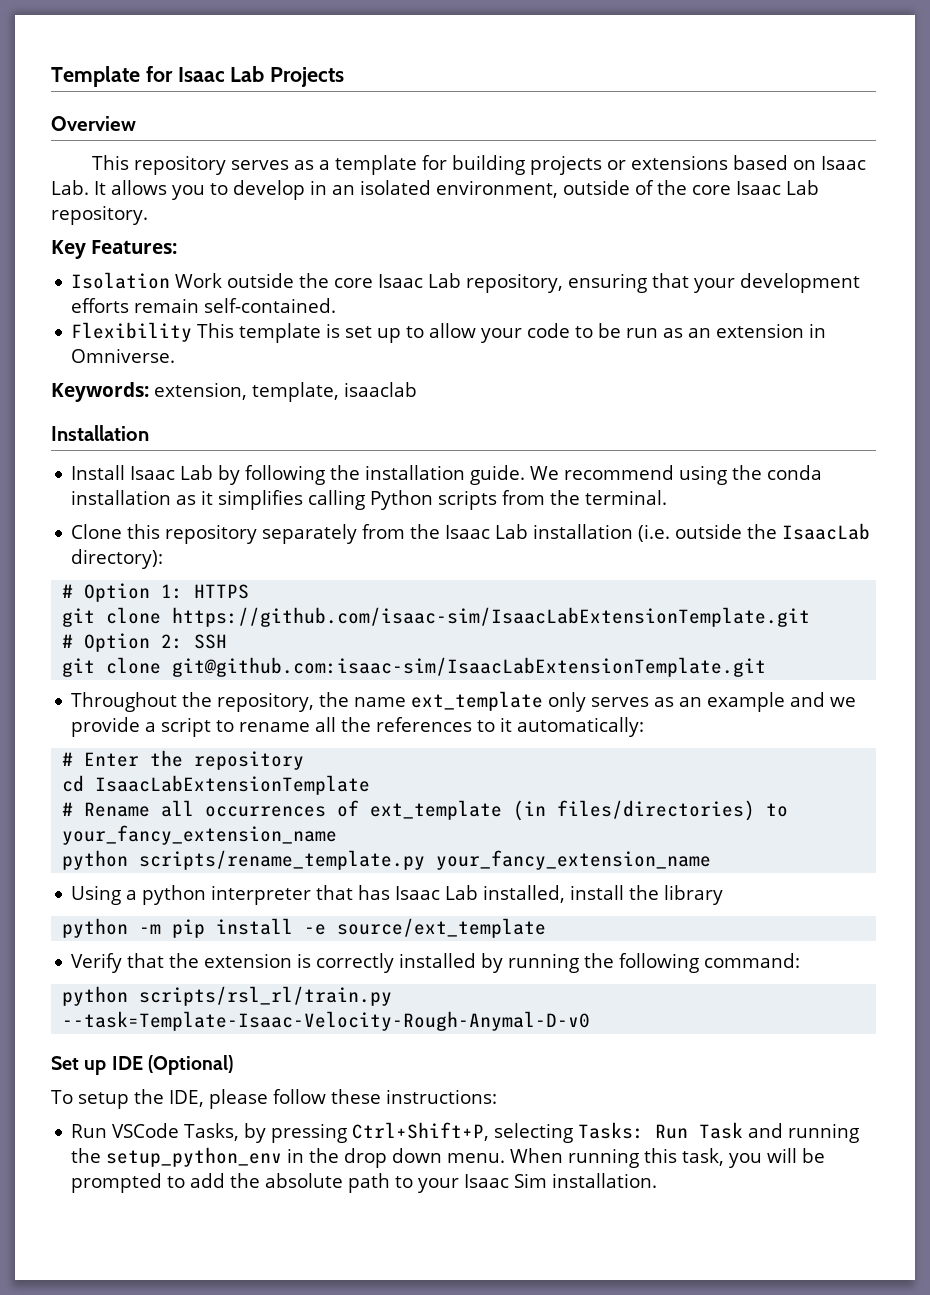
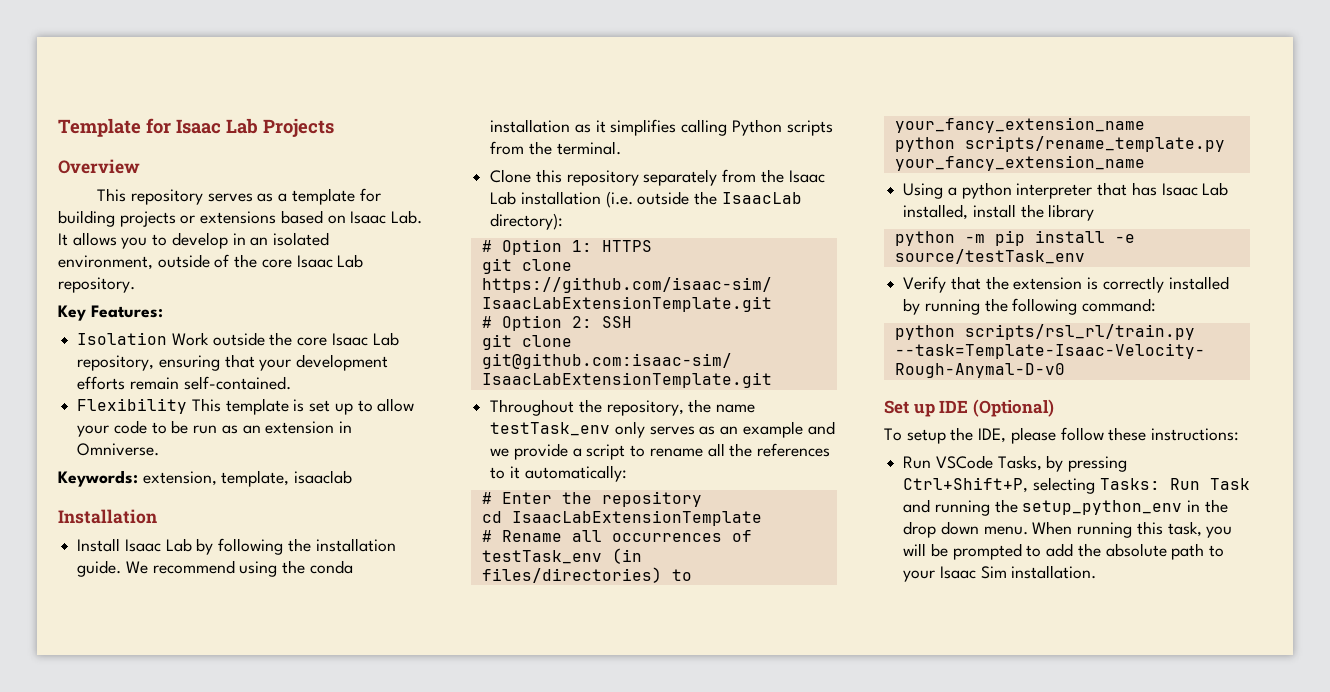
- Throughout the repository, the name ext_template only serves as an example and we provide a script to rename all the references to it automatically:
+ Throughout the repository, the name testTask_env only serves as an example and we provide a script to rename all the references to it automatically:
- # Rename all occurrences of ext_template (in files/directories) to your_fancy_extension_name
+ # Rename all occurrences of testTask_env (in files/directories) to your_fancy_extension_name
- python -m pip install -e source/ext_template
+ python -m pip install -e source/testTask_env

